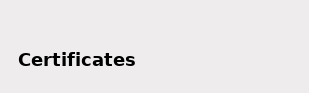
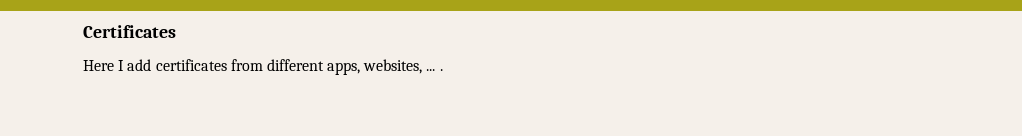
+ Here I add certificates from different apps, websites, ... .

